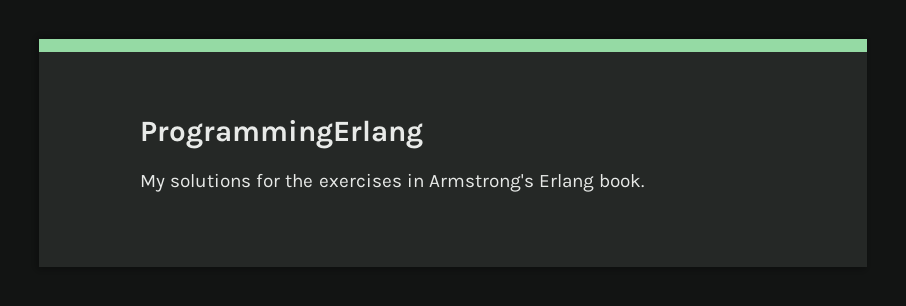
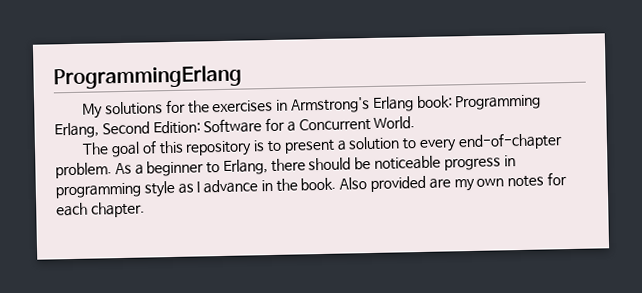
- My solutions for the exercises in Armstrong's Erlang book.
+ My solutions for the exercises in Armstrong's Erlang book: Programming Erlang, Second Edition: Software for a Concurrent World.
+ The goal of this repository is to present a solution to every end-of-chapter problem. As a beginner to Erlang, there should be noticeable progress in programming style as I advance in the book. Also provided are my own notes for each chapter.

